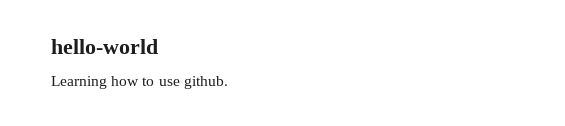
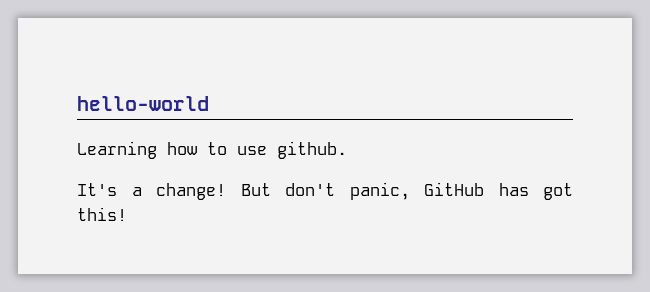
+ It's a change! But don't panic, GitHub has got this!

